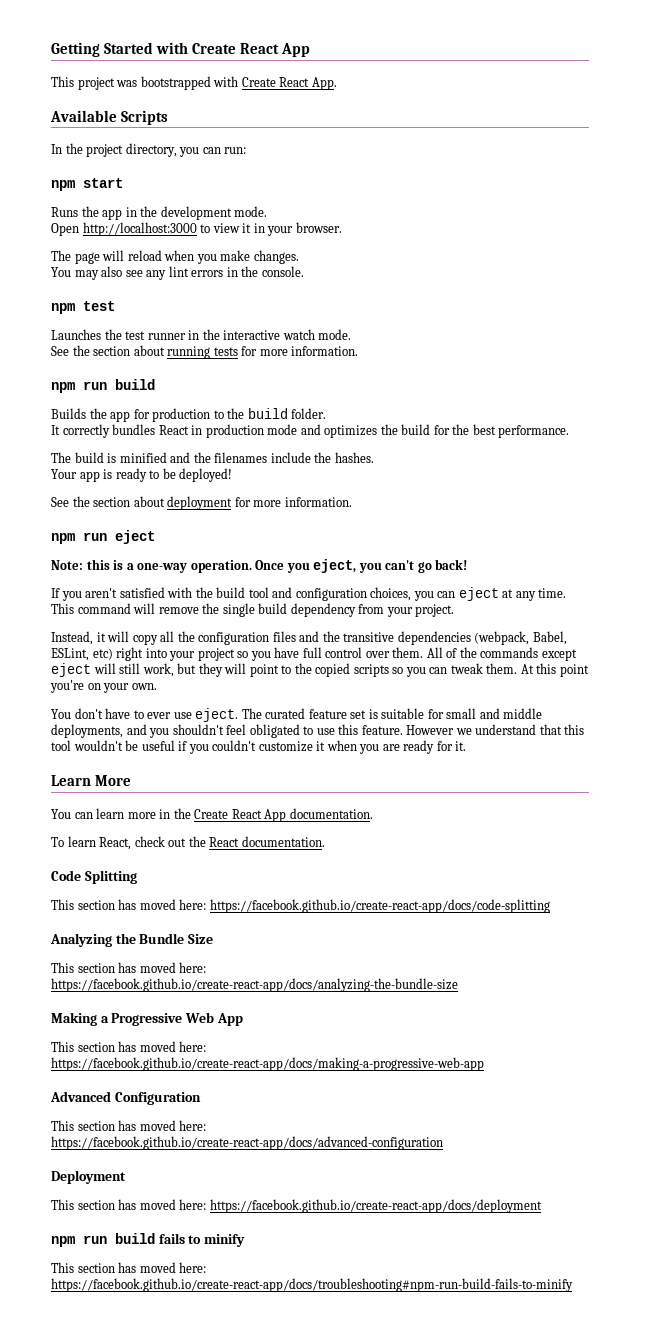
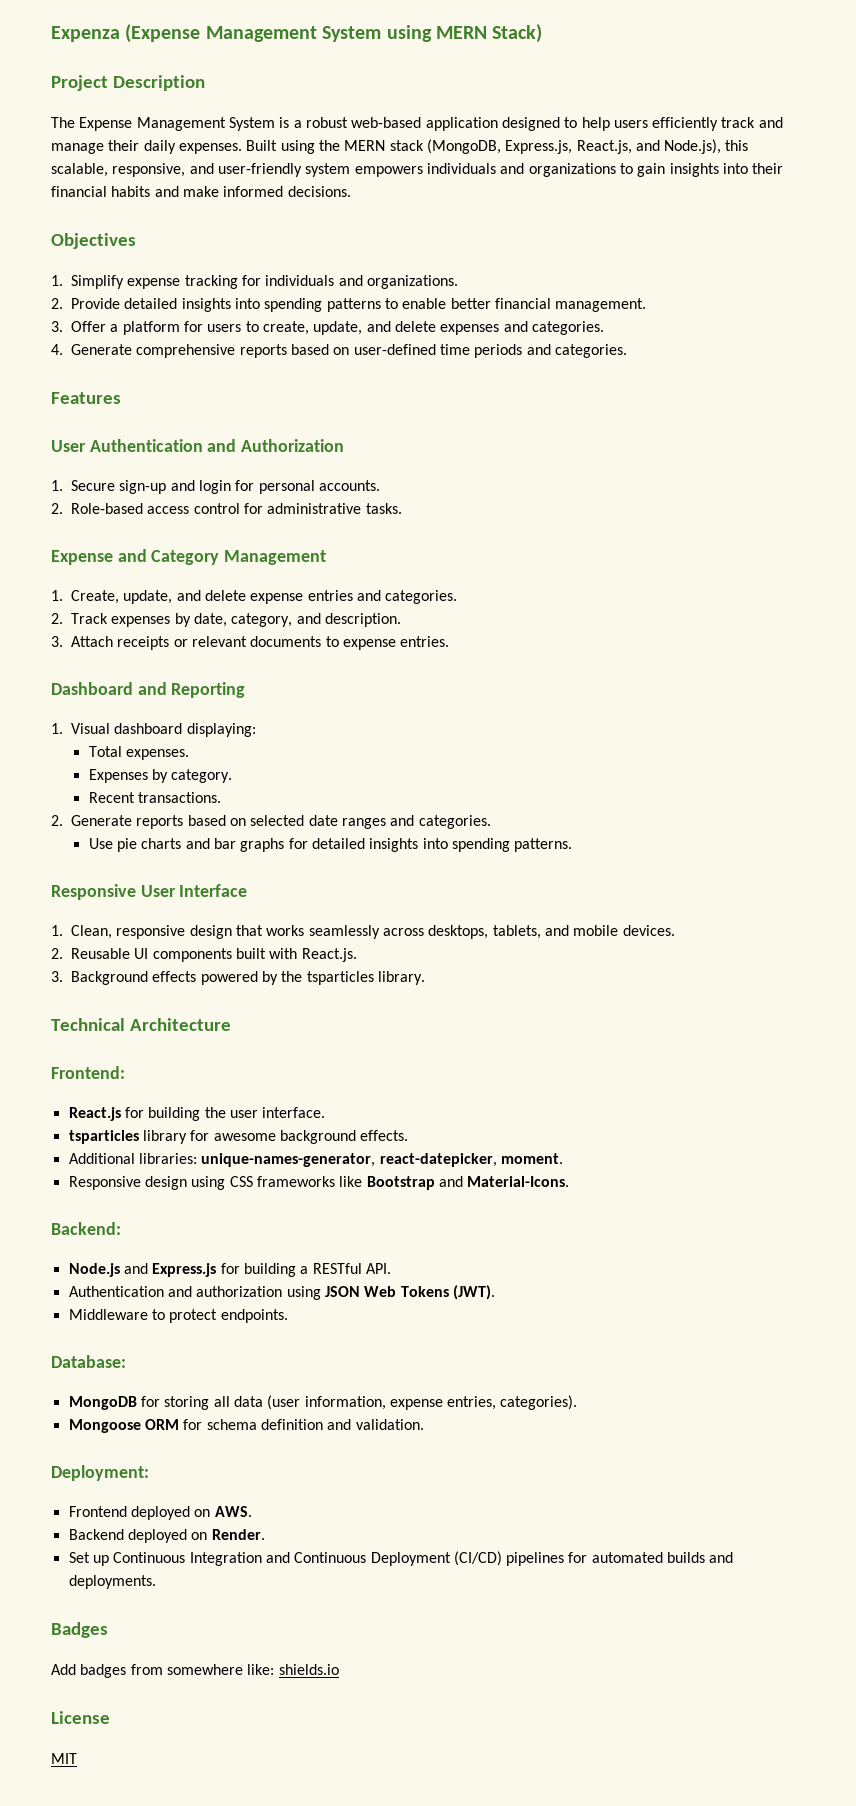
- Getting Started with Create React App
- This project was bootstrapped with Create React App.
- Available Scripts
- In the project directory, you can run:
- npm start
- Runs the app in the development mode.
- Open http://localhost:3000 to view it in your browser.
- The page will reload when you make changes.
- You may also see any lint errors in the console.
- npm test
- Launches the test runner in the interactive watch mode.
- See the section about running tests for more information.
- npm run build
- Builds the app for production to the build folder.
- It correctly bundles React in production mode and optimizes the build for the best performance.
- The build is minified and the filenames include the hashes.
- Your app is ready to be deployed!
- See the section about deployment for more information.
- npm run eject
- Note: this is a one-way operation. Once you eject, you can't go back!
- If you aren't satisfied with the build tool and configuration choices, you can eject at any time. This command will remove the single build dependency from your project.
- Instead, it will copy all the configuration files and the transitive dependencies (webpack, Babel, ESLint, etc) right into your project so you have full control over them. All of the commands except eject will still work, but they will point to the copied scripts so you can tweak them. At this point you're on your own.
- You don't have to ever use eject. The curated feature set is suitable for small and middle deployments, and you shouldn't feel obligated to use this feature. However we understand that this tool wouldn't be useful if you couldn't customize it when you are ready for it.
- Learn More
- You can learn more in the Create React App documentation.
- To learn React, check out the React documentation.
- Code Splitting
- This section has moved here: https://facebook.github.io/create-react-app/docs/code-splitting
- Analyzing the Bundle Size
- This section has moved here: https://facebook.github.io/create-react-app/docs/analyzing-the-bundle-size
- Making a Progressive Web App
- This section has moved here: https://facebook.github.io/create-react-app/docs/making-a-progressive-web-app
- Advanced Configuration
- This section has moved here: https://facebook.github.io/create-react-app/docs/advanced-configuration
- Deployment
- This section has moved here: https://facebook.github.io/create-react-app/docs/deployment
- npm run build fails to minify
- This section has moved here: https://facebook.github.io/create-react-app/docs/troubleshooting#npm-run-build-fails-to-minify
+ Expenza (Expense Management System using MERN Stack)
+ Project Description
+ The Expense Management System is a robust web-based application designed to help users efficiently track and manage their daily expenses. Built using the MERN stack (MongoDB, Express.js, React.js, and Node.js), this scalable, responsive, and user-friendly system empowers individuals and organizations to gain insights into their financial habits and make informed decisions.
+ Objectives
+ 1. Simplify expense tracking for individuals and organizations.
+ 2. Provide detailed insights into spending patterns to enable better financial management.
+ 3. Offer a platform for users to create, update, and delete expenses and categories.
+ 4. Generate comprehensive reports based on user-defined time periods and categories.
+ Features
+ User Authentication and Authorization
+ 1. Secure sign-up and login for personal accounts.
+ 2. Role-based access control for administrative tasks.
+ Expense and Category Management
+ 1. Create, update, and delete expense entries and categories.
+ 2. Track expenses by date, category, and description.
+ 3. Attach receipts or relevant documents to expense entries.
+ Dashboard and Reporting
+ 1. Visual dashboard displaying:
+ Total expenses.
+ Expenses by category.
+ Recent transactions.
+ 2. Generate reports based on selected date ranges and categories.
+ Use pie charts and bar graphs for detailed insights into spending patterns.
+ Responsive User Interface
+ 1. Clean, responsive design that works seamlessly across desktops, tablets, and mobile devices.
+ 2. Reusable UI components built with React.js.
+ 3. Background effects powered by the tsparticles library.
+ Technical Architecture
+ Frontend:
+ React.js for building the user interface.
+ tsparticles library for awesome background effects.
+ Additional libraries: unique-names-generator, react-datepicker, moment.
+ Responsive design using CSS frameworks like Bootstrap and Material-Icons.
+ Backend:
+ Node.js and Express.js for building a RESTful API.
+ Authentication and authorization using JSON Web Tokens (JWT).
+ Middleware to protect endpoints.
+ Database:
+ MongoDB for storing all data (user information, expense entries, categories).
+ Mongoose ORM for schema definition and validation.
+ Deployment:
+ Frontend deployed on AWS.
+ Backend deployed on Render.
+ Set up Continuous Integration and Continuous Deployment (CI/CD) pipelines for automated builds and deployments.
+ Badges
+ Add badges from somewhere like: shields.io
+ License
+ MIT

